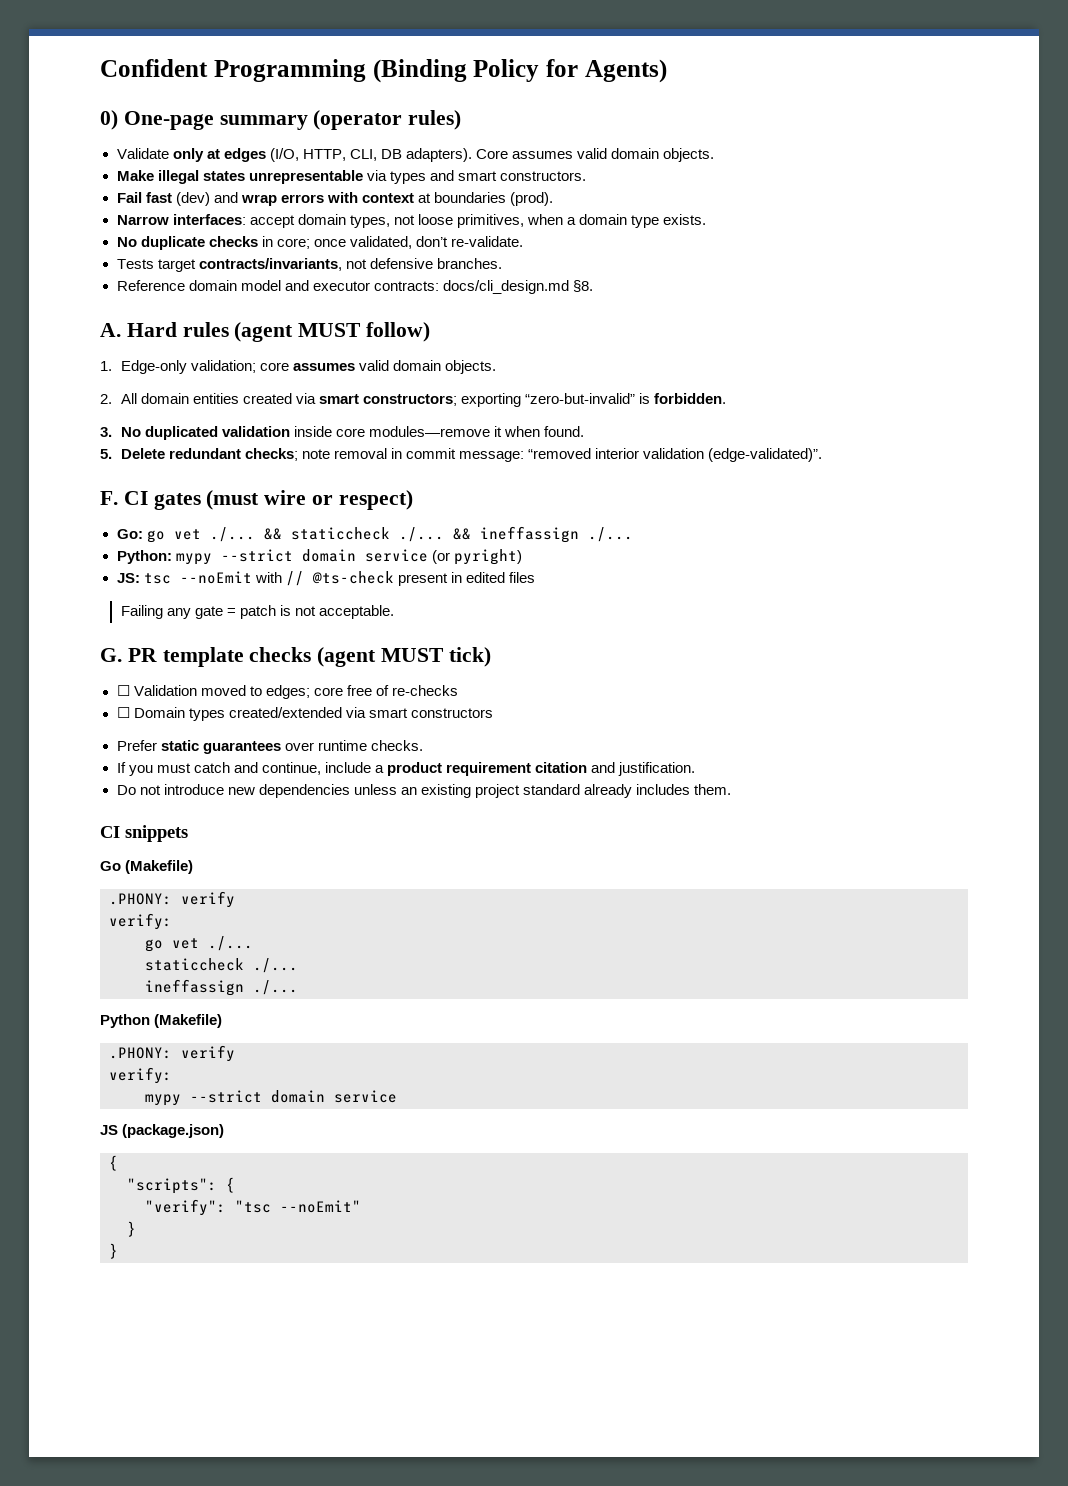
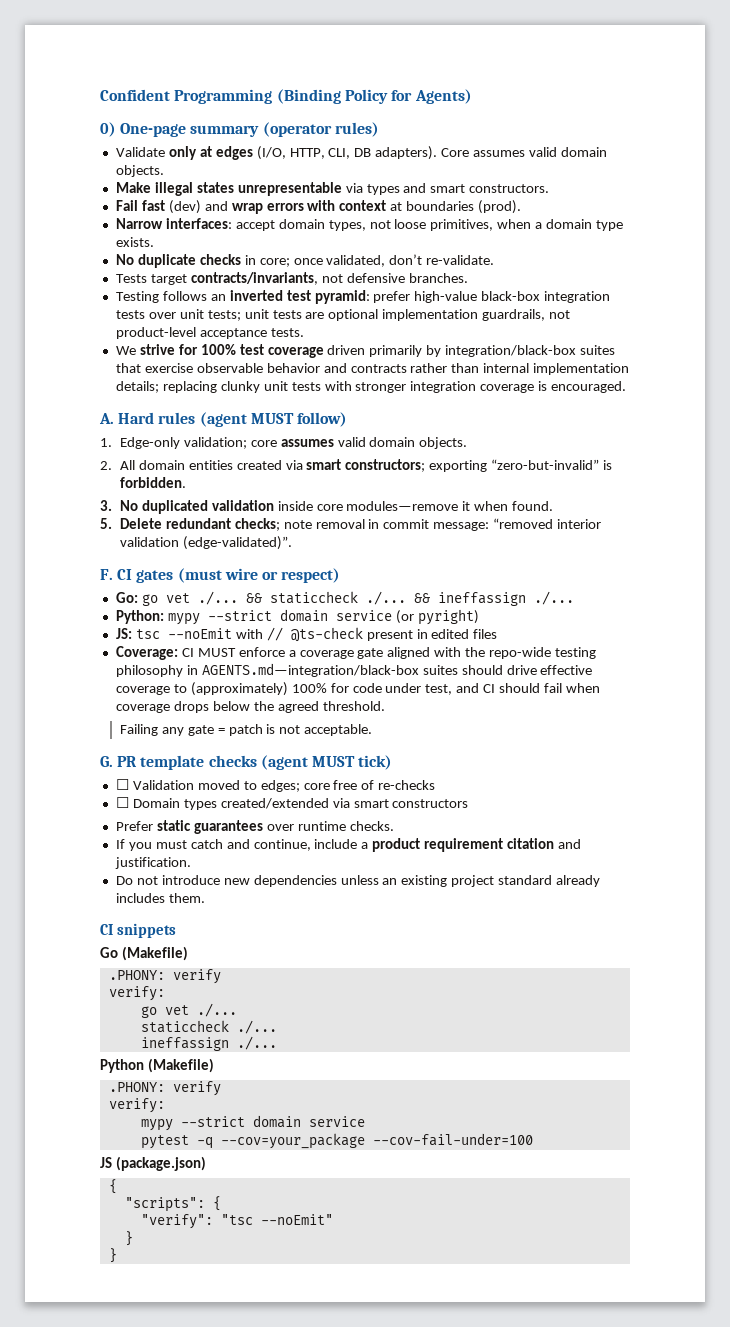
- Reference domain model and executor contracts: docs/cli_design.md §8.
+ Testing follows an inverted test pyramid: prefer high-value black-box integration tests over unit tests; unit tests are optional implementation guardrails, not product-level acceptance tests.
+ We strive for 100% test coverage driven primarily by integration/black-box suites that exercise observable behavior and contracts rather than internal implementation details; replacing clunky unit tests with stronger integration coverage is encouraged.
+ Coverage: CI MUST enforce a coverage gate aligned with the repo-wide testing philosophy in AGENTS.md—integration/black-box suites should drive effective coverage to (approximately) 100% for code under test, and CI should fail when coverage drops below the agreed threshold.
+ pytest -q --cov=your_package --cov-fail-under=100

